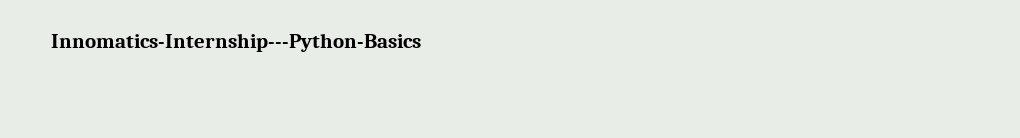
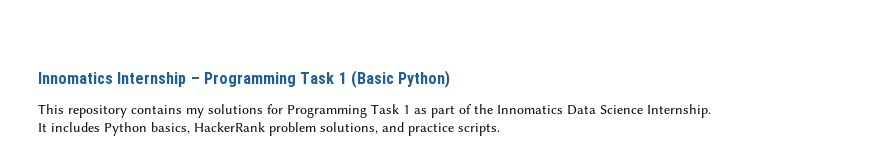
- Innomatics-Internship---Python-Basics
+ Innomatics Internship – Programming Task 1 (Basic Python)
+ This repository contains my solutions for Programming Task 1 as part of the Innomatics Data Science Internship.
+ It includes Python basics, HackerRank problem solutions, and practice scripts.

